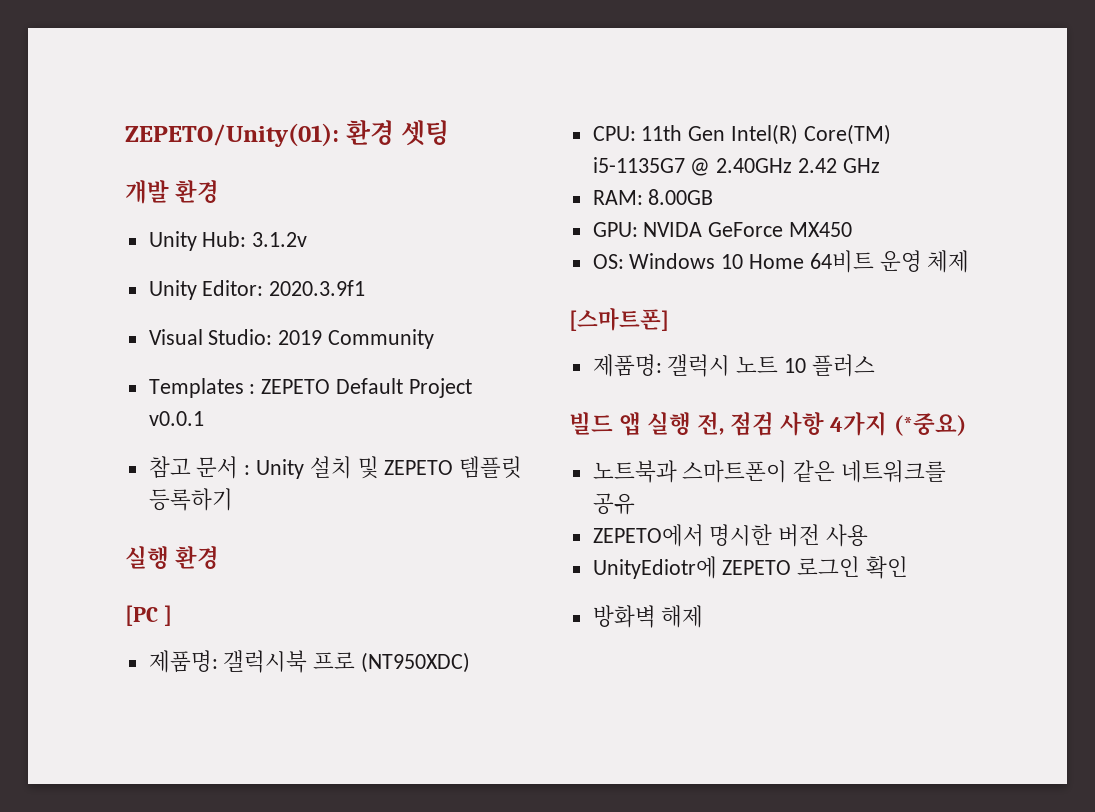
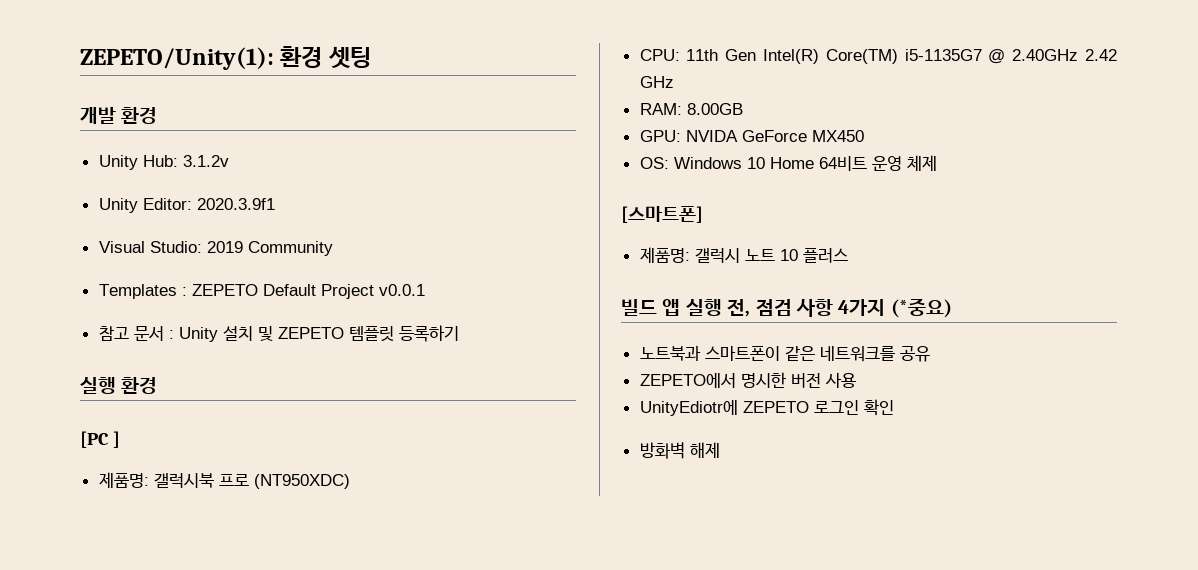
- ZEPETO/Unity(01): 환경 셋팅
+ ZEPETO/Unity(1): 환경 셋팅

